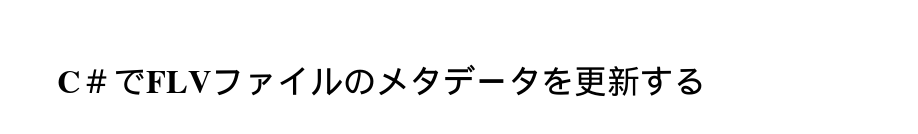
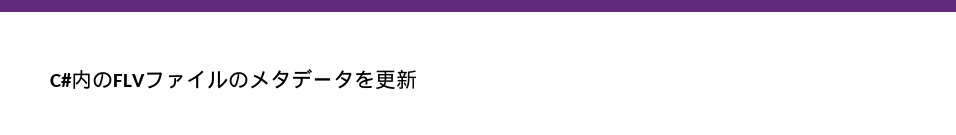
- C＃でFLVファイルのメタデータを更新する
+ C#内のFLVファイルのメタデータを更新

